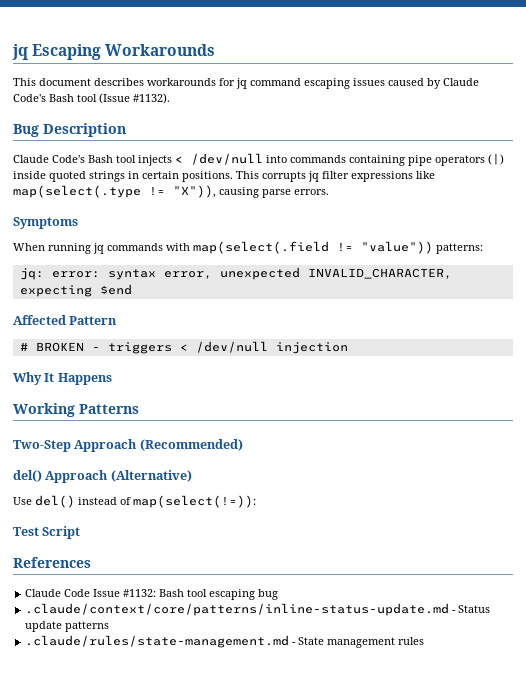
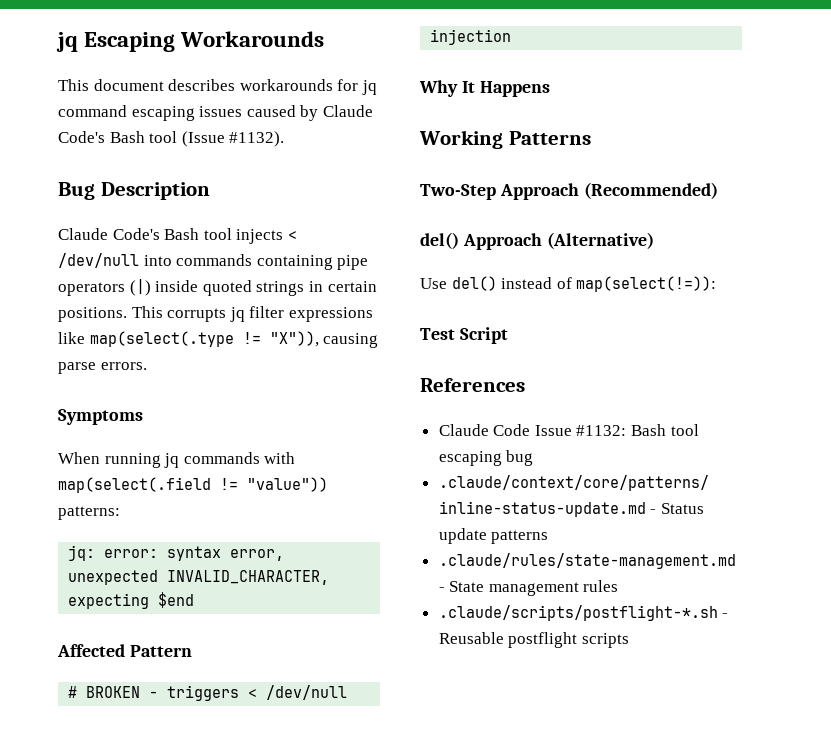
+ .claude/scripts/postflight-*.sh - Reusable postflight scripts

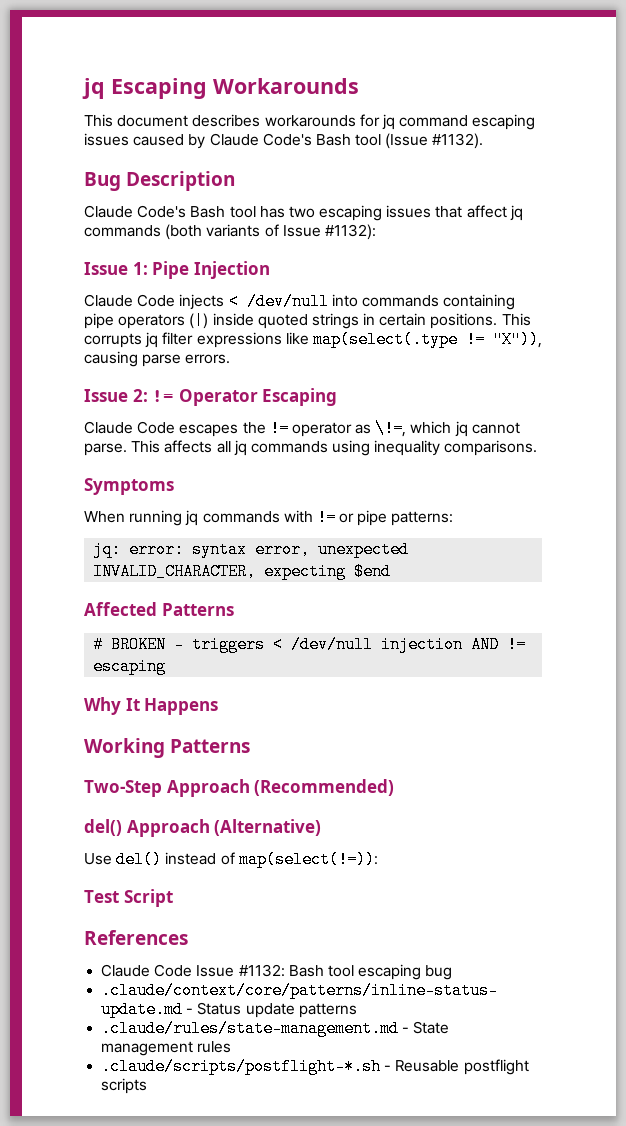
- Claude Code's Bash tool injects < /dev/null into commands containing pipe operators (|) inside quoted strings in certain positions.
+ Claude Code's Bash tool has two escaping issues that affect jq commands (both variants of Issue #1132):
+ Issue 1: Pipe Injection
+ Claude Code injects < /dev/null into commands containing pipe operators (|) inside quoted strings in certain positions.
+ Issue 2: != Operator Escaping
+ Claude Code escapes the != operator as \!=, which jq cannot parse. This affects all jq commands using inequality comparisons.
- When running jq commands with map(select(.field != "value")) patterns:
+ When running jq commands with != or pipe patterns:
- Affected Pattern
+ Affected Patterns
- # BROKEN - triggers < /dev/null injection
+ # BROKEN - triggers < /dev/null injection AND != escaping

